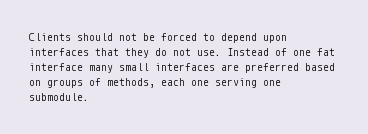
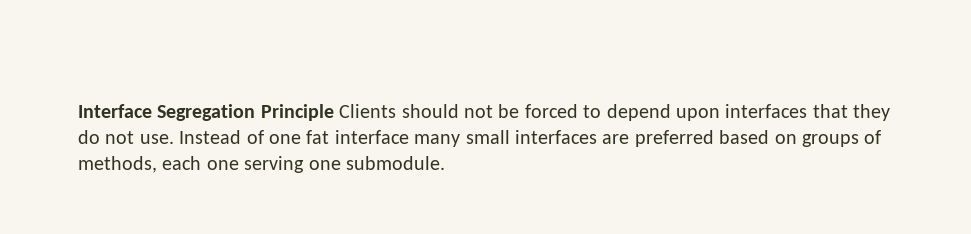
- Clients should not be forced to depend upon interfaces that they do not use.
+ Interface Segregation Principle Clients should not be forced to depend upon interfaces that they do not use.

